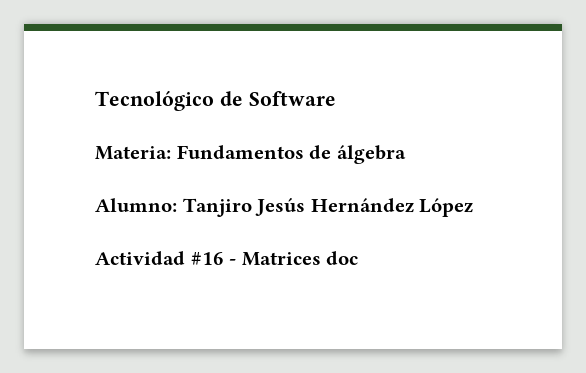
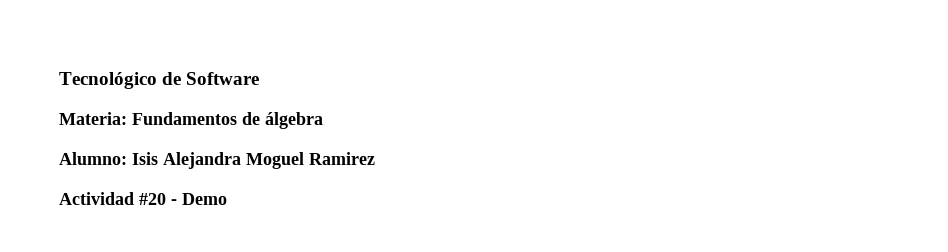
- Alumno: Tanjiro Jesús Hernández López
- Actividad #16 - Matrices doc
+ Alumno: Isis Alejandra Moguel Ramirez
+ Actividad #20 - Demo

